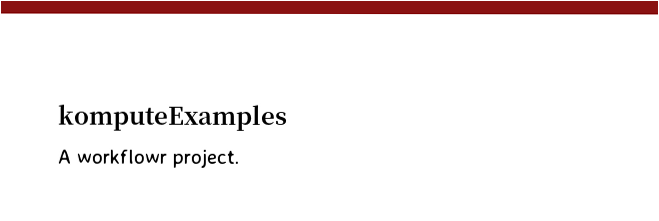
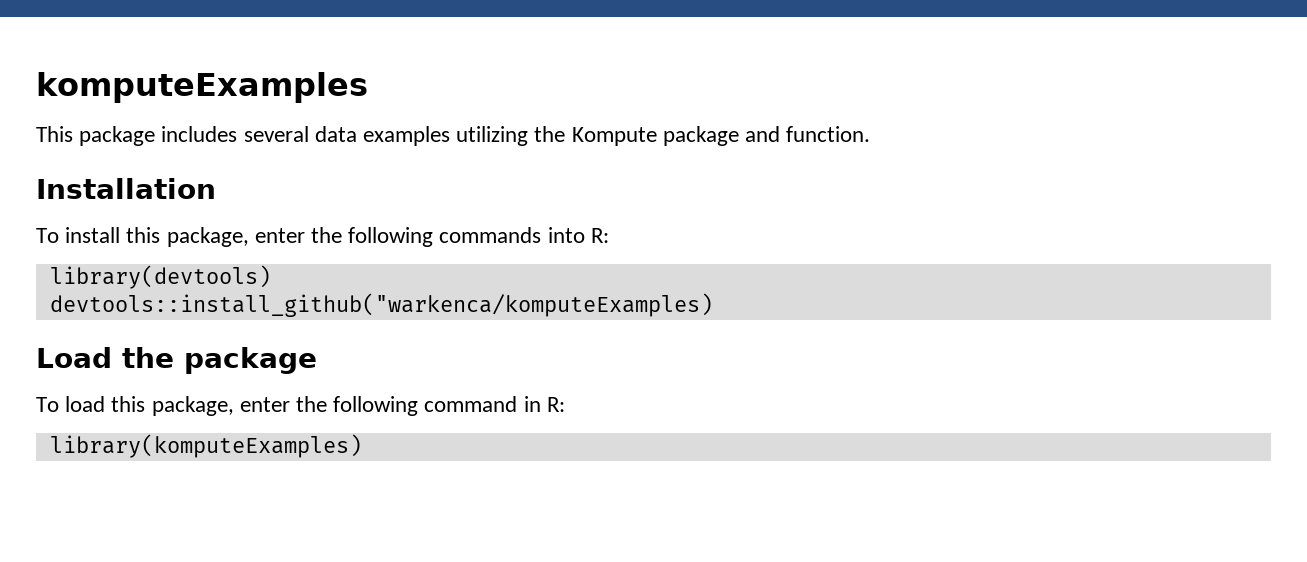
- A workflowr project.
+ This package includes several data examples utilizing the Kompute package and function.
+ Installation
+ To install this package, enter the following commands into R:
+ library(devtools)
+ devtools::install_github("warkenca/komputeExamples)
+ Load the package
+ To load this package, enter the following command in R:
+ library(komputeExamples)

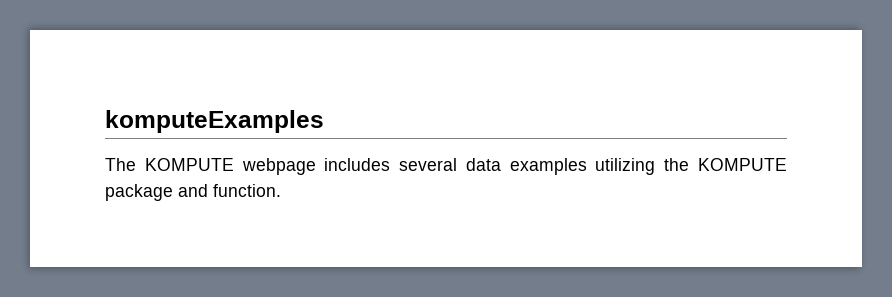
- This package includes several data examples utilizing the Kompute package and function.
+ The KOMPUTE webpage includes several data examples utilizing the KOMPUTE package and function.
- Installation
- To install this package, enter the following commands into R:
- library(devtools)
- devtools::install_github("warkenca/komputeExamples)
- Load the package
- To load this package, enter the following command in R:
- library(komputeExamples)

